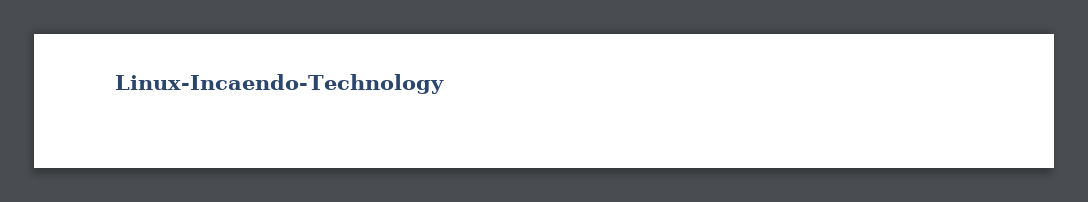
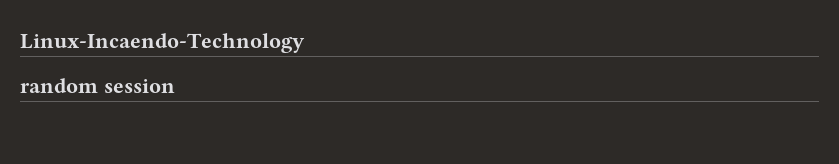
+ random session

